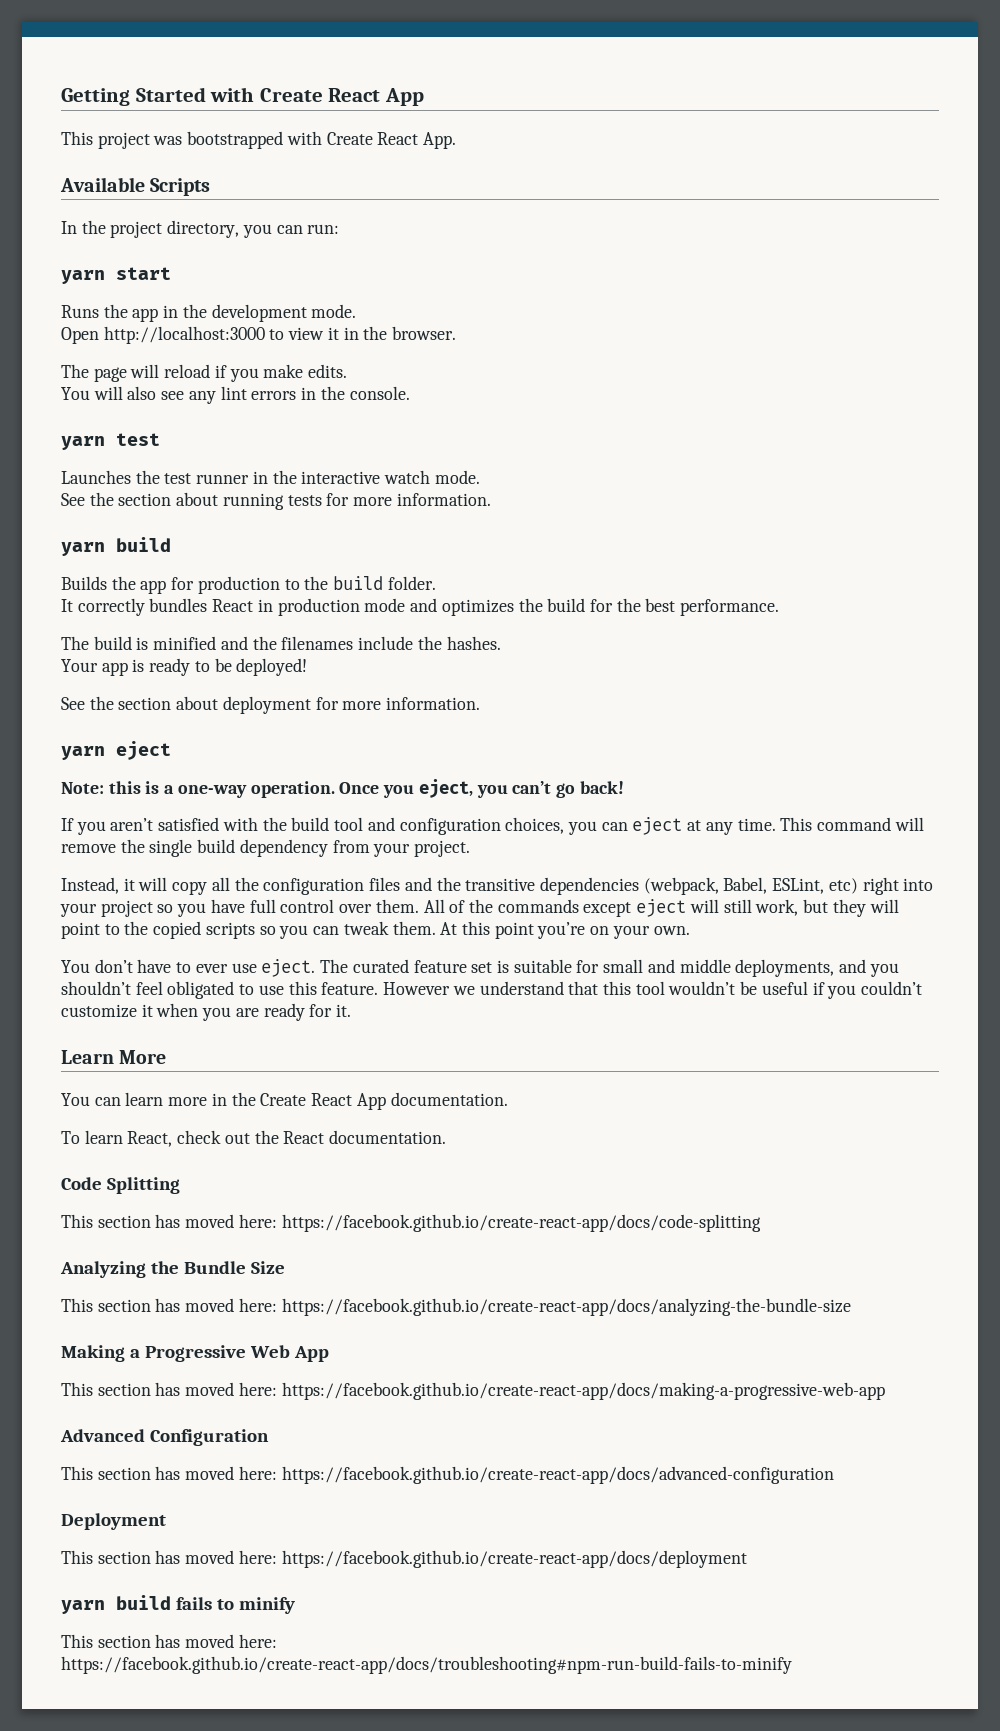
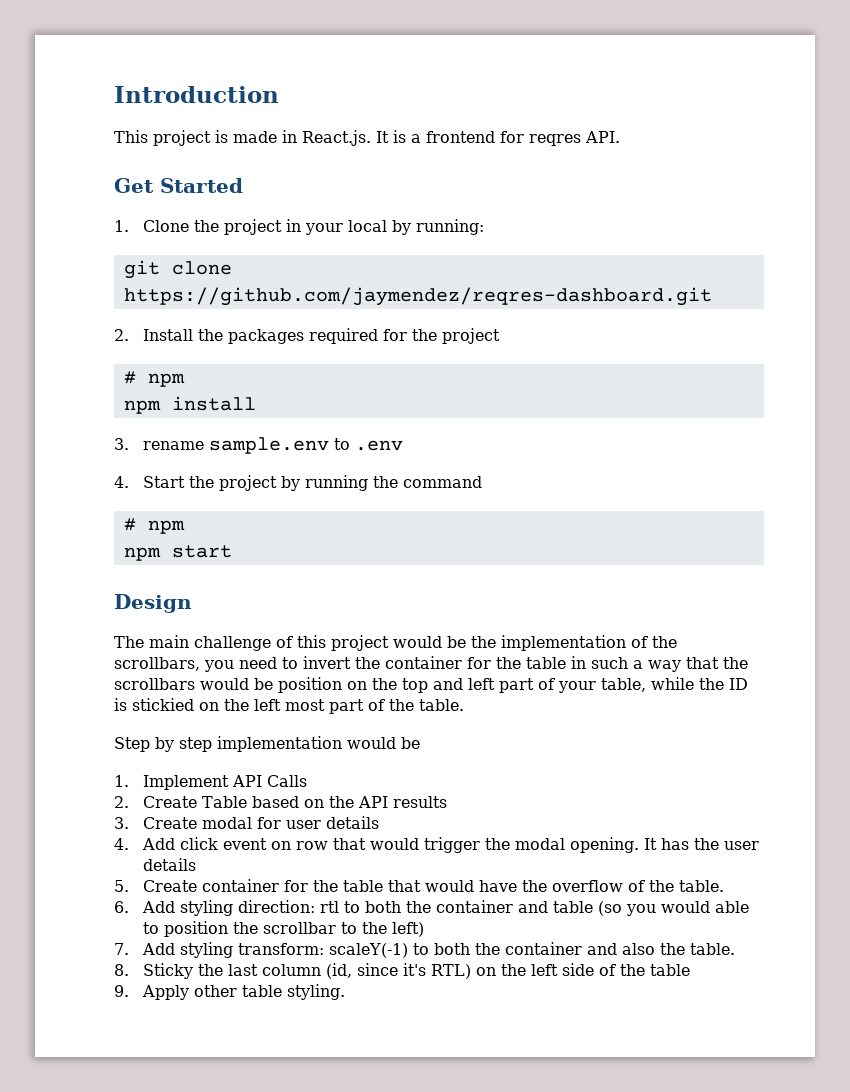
- Getting Started with Create React App
- This project was bootstrapped with Create React App.
- Available Scripts
- In the project directory, you can run:
- yarn start
- Runs the app in the development mode.
- Open http://localhost:3000 to view it in the browser.
- The page will reload if you make edits.
- You will also see any lint errors in the console.
- yarn test
- Launches the test runner in the interactive watch mode.
- See the section about running tests for more information.
- yarn build
- Builds the app for production to the build folder.
- It correctly bundles React in production mode and optimizes the build for the best performance.
- The build is minified and the filenames include the hashes.
- Your app is ready to be deployed!
- See the section about deployment for more information.
- yarn eject
- Note: this is a one-way operation. Once you eject, you can’t go back!
- If you aren’t satisfied with the build tool and configuration choices, you can eject at any time. This command will remove the single build dependency from your project.
- Instead, it will copy all the configuration files and the transitive dependencies (webpack, Babel, ESLint, etc) right into your project so you have full control over them. All of the commands except eject will still work, but they will point to the copied scripts so you can tweak them. At this point you’re on your own.
- You don’t have to ever use eject. The curated feature set is suitable for small and middle deployments, and you shouldn’t feel obligated to use this feature. However we understand that this tool wouldn’t be useful if you couldn’t customize it when you are ready for it.
- Learn More
- You can learn more in the Create React App documentation.
- To learn React, check out the React documentation.
- Code Splitting
- This section has moved here: https://facebook.github.io/create-react-app/docs/code-splitting
- Analyzing the Bundle Size
- This section has moved here: https://facebook.github.io/create-react-app/docs/analyzing-the-bundle-size
- Making a Progressive Web App
- This section has moved here: https://facebook.github.io/create-react-app/docs/making-a-progressive-web-app
- Advanced Configuration
- This section has moved here: https://facebook.github.io/create-react-app/docs/advanced-configuration
- Deployment
- This section has moved here: https://facebook.github.io/create-react-app/docs/deployment
- yarn build fails to minify
- This section has moved here: https://facebook.github.io/create-react-app/docs/troubleshooting#npm-run-build-fails-to-minify
+ Introduction
+ This project is made in React.js. It is a frontend for reqres API.
+ Get Started
+ 1. Clone the project in your local by running:
+ git clone https://github.com/jaymendez/reqres-dashboard.git
+ 2. Install the packages required for the project
+ # npm
+ npm install
+ 3. rename sample.env to .env
+ 4. Start the project by running the command
+ # npm
+ npm start
+ Design
+ The main challenge of this project would be the implementation of the scrollbars, you need to invert the container for the table in such a way that the scrollbars would be position on the top and left part of your table, while the ID is stickied on the left most part of the table.
+ Step by step implementation would be
+ 1. Implement API Calls
+ 2. Create Table based on the API results
+ 3. Create modal for user details
+ 4. Add click event on row that would trigger the modal opening. It has the user details
+ 5. Create container for the table that would have the overflow of the table.
+ 6. Add styling direction: rtl to both the container and table (so you would able to position the scrollbar to the left)
+ 7. Add styling transform: scaleY(-1) to both the container and also the table.
+ 8. Sticky the last column (id, since it's RTL) on the left side of the table
+ 9. Apply other table styling.

